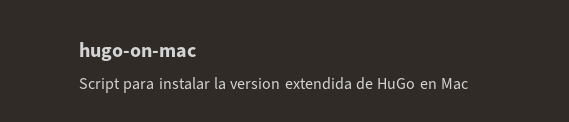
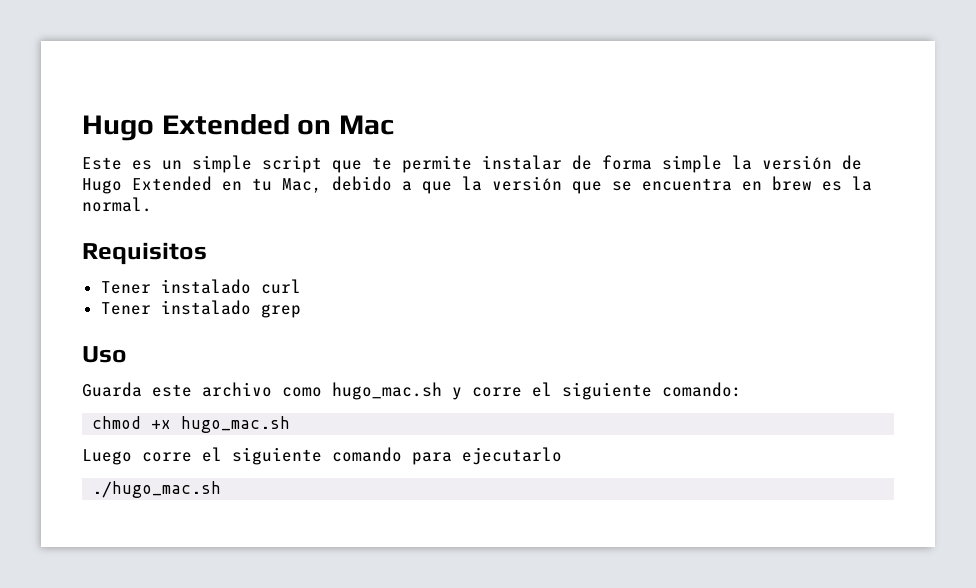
- hugo-on-mac
- Script para instalar la version extendida de HuGo en Mac
+ Hugo Extended on Mac
+ Este es un simple script que te permite instalar de forma simple la versión de Hugo Extended en tu Mac, debido a que la versión que se encuentra en brew es la normal.
+ Requisitos
+ Tener instalado curl
+ Tener instalado grep
+ Uso
+ Guarda este archivo como hugo_mac.sh y corre el siguiente comando:
+ chmod +x hugo_mac.sh
+ Luego corre el siguiente comando para ejecutarlo
+ ./hugo_mac.sh

